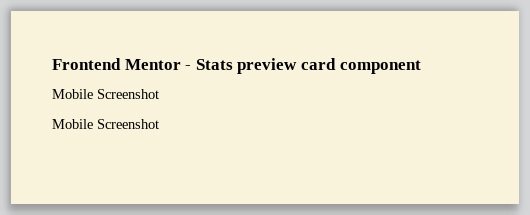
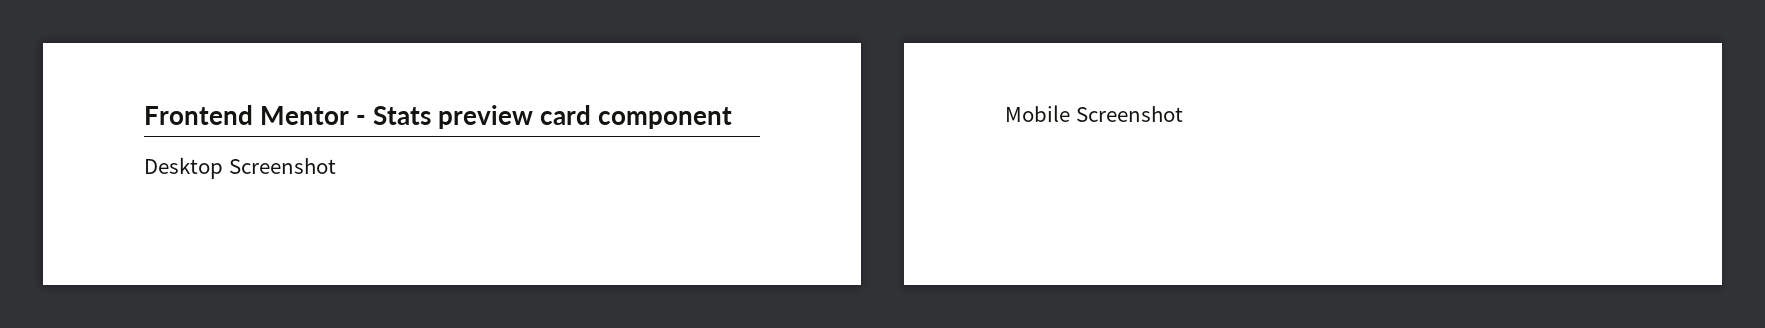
  Frontend Mentor - Stats preview card component
- Mobile Screenshot
+ Desktop Screenshot

